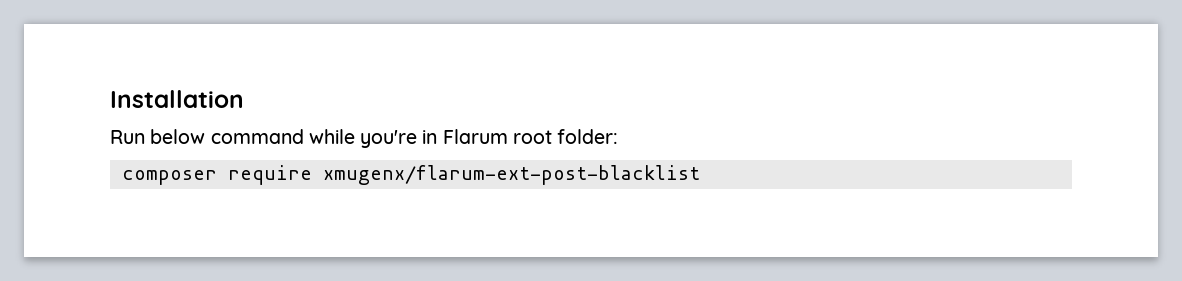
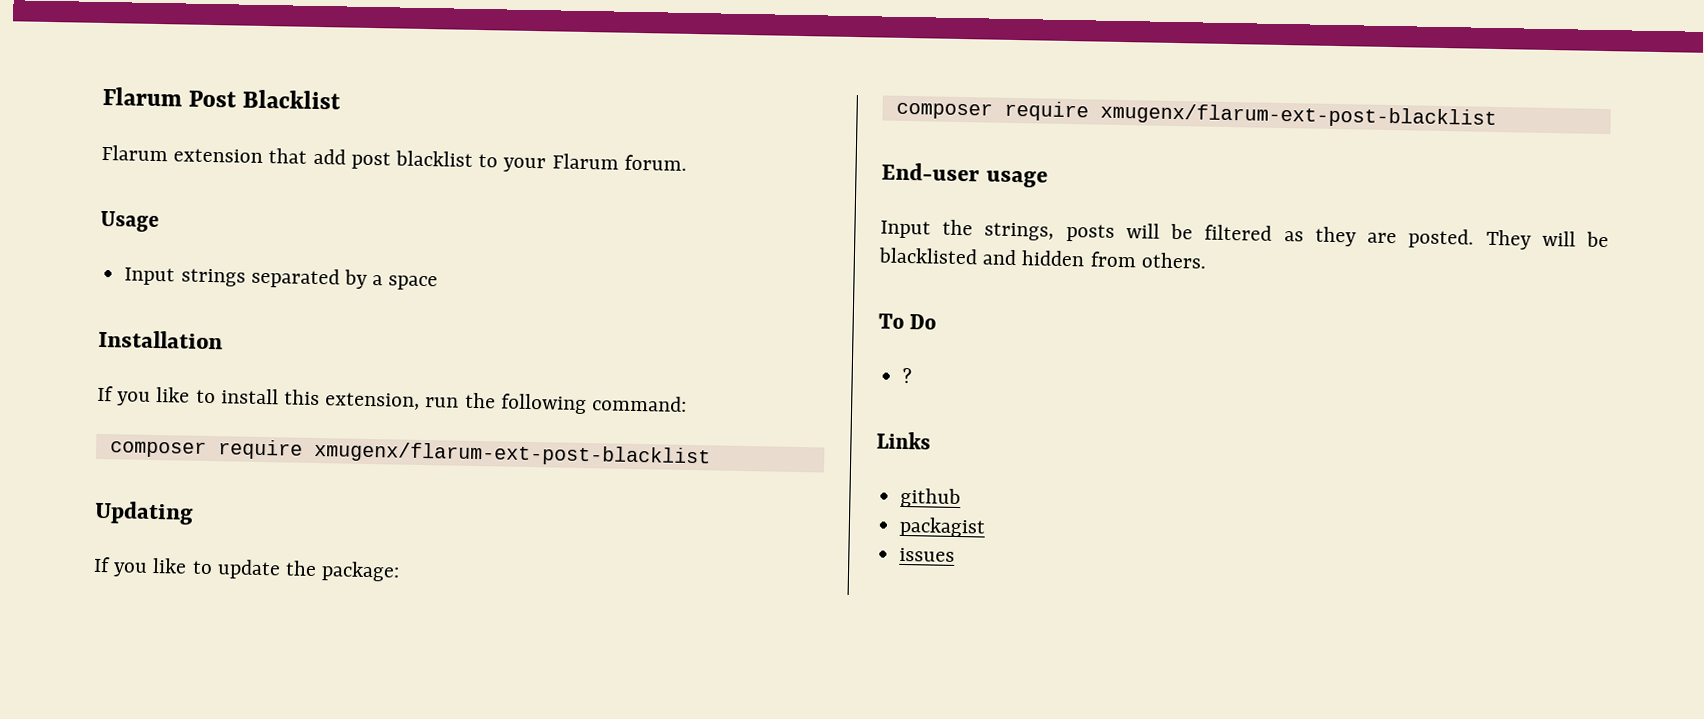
+ Flarum Post Blacklist
+ Flarum extension that add post blacklist to your Flarum forum.
+ Usage
+ Input strings separated by a space
  Installation
- Run below command while you're in Flarum root folder:
+ If you like to install this extension, run the following command:
  composer require xmugenx/flarum-ext-post-blacklist
+ Updating
+ If you like to update the package:
+ composer require xmugenx/flarum-ext-post-blacklist
+ End-user usage
+ Input the strings, posts will be filtered as they are posted. They will be blacklisted and hidden from others.
+ To Do
+ ?
+ Links
+ github
+ packagist
+ issues

